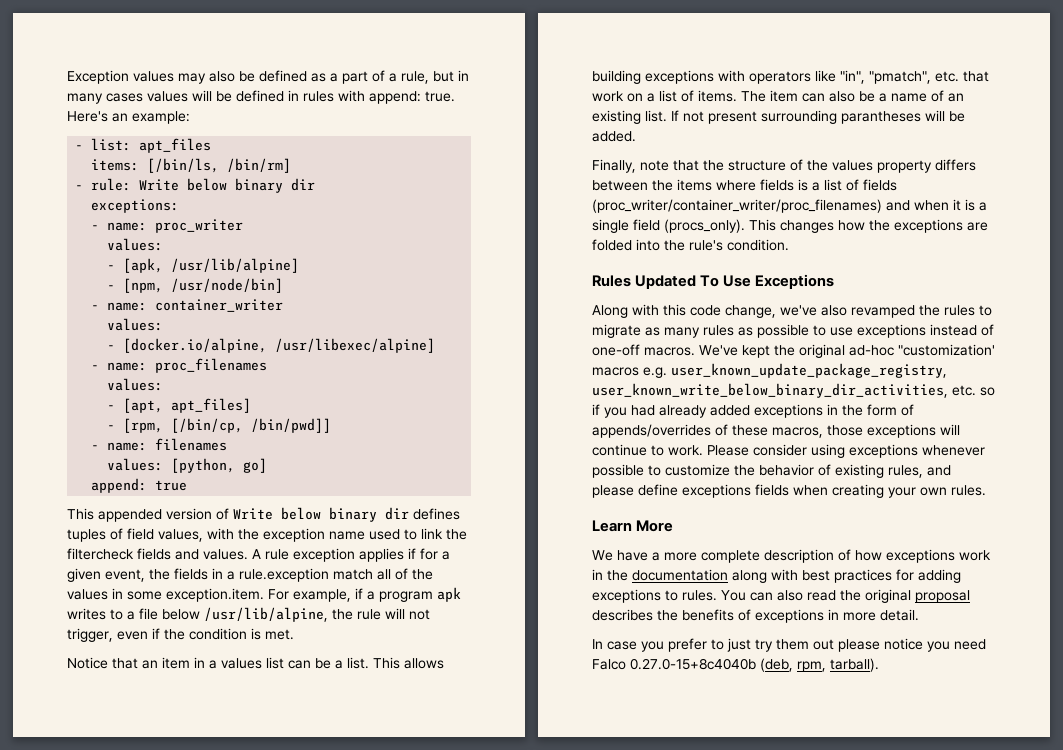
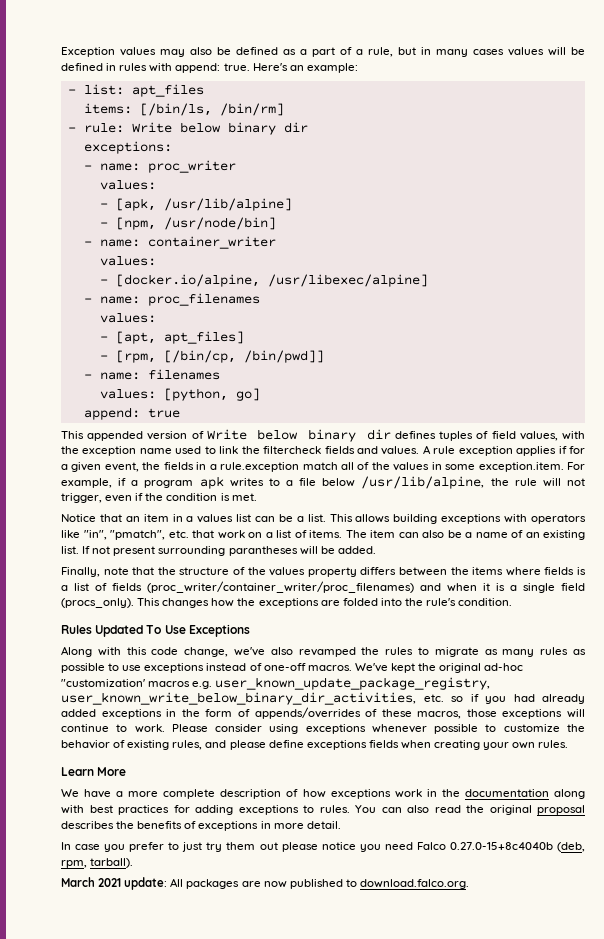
+ March 2021 update: All packages are now published to download.falco.org.

